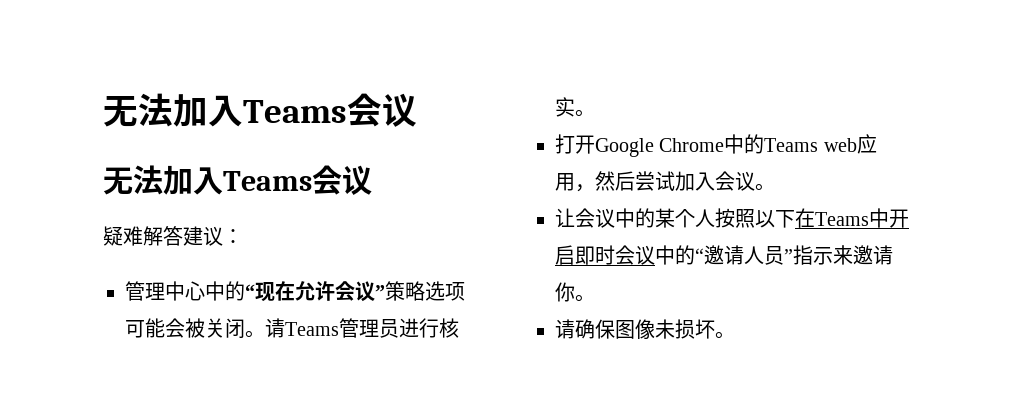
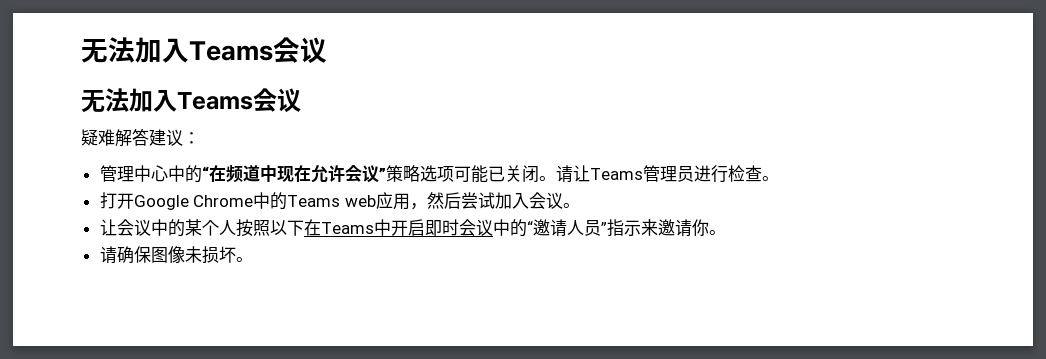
- 管理中心中的“现在允许会议”策略选项可能会被关闭。
+ 管理中心中的“在频道中现在允许会议”策略选项可能已关闭。
- 请Teams管理员进行核实。
+ 请让Teams管理员进行检查。

